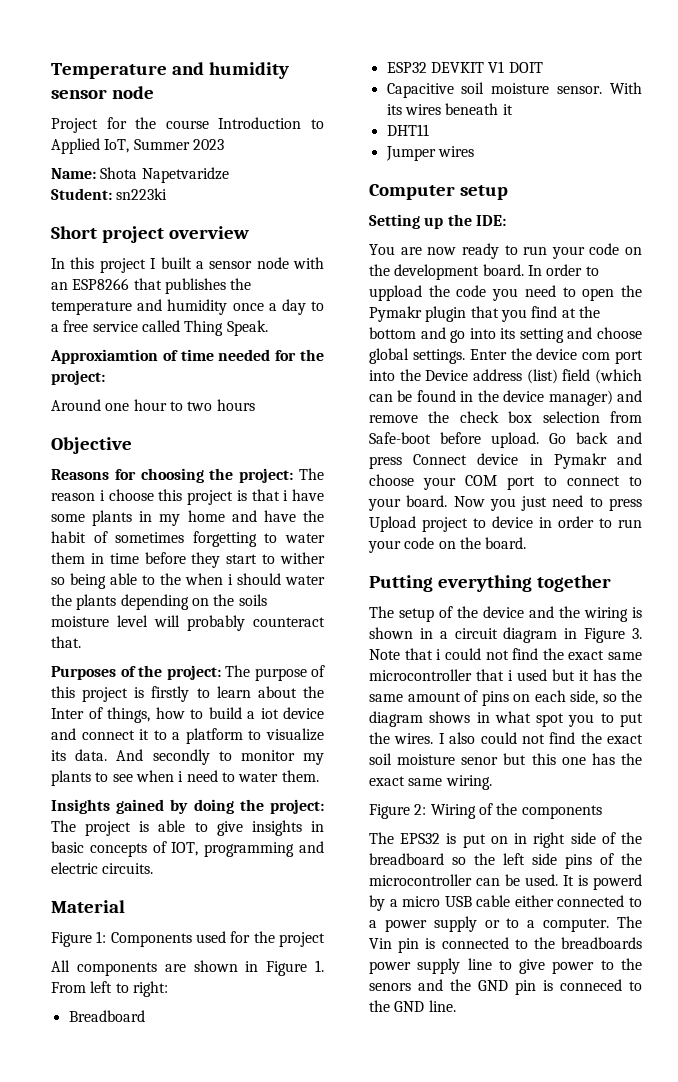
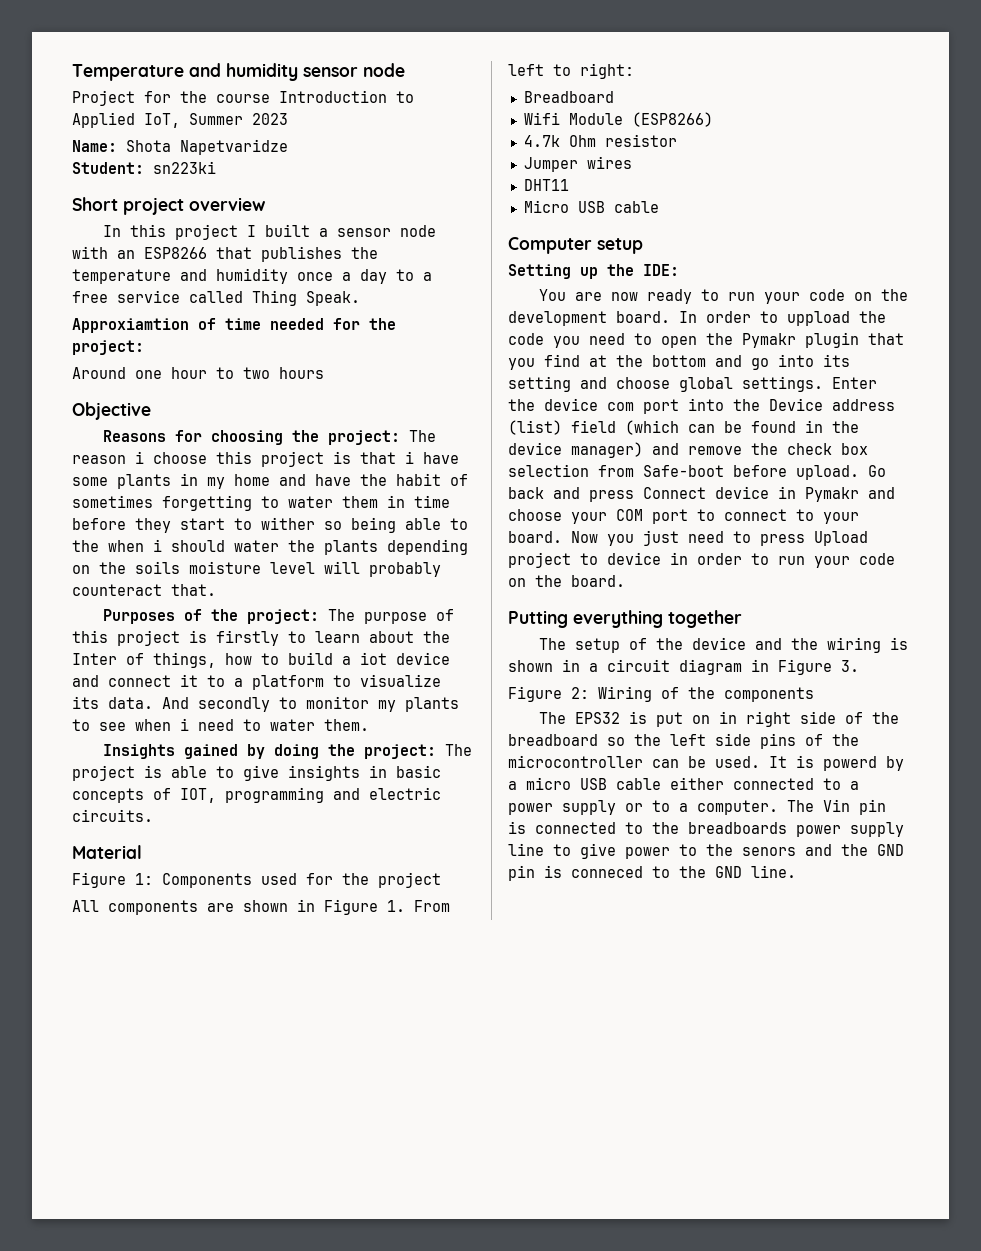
- ESP32 DEVKIT V1 DOIT
- Capacitive soil moisture sensor. With its wires beneath it
+ Wifi Module (ESP8266)
+ 4.7k Ohm resistor
+ Jumper wires
- Jumper wires
+ Micro USB cable
- The setup of the device and the wiring is shown in a circuit diagram in Figure 3. Note that i could not find the exact same microcontroller that i used but it has the same amount of pins on each side, so the diagram shows in what spot you to put the wires. I also could not find the exact soil moisture senor but this one has the exact same wiring.
+ The setup of the device and the wiring is shown in a circuit diagram in Figure 3.

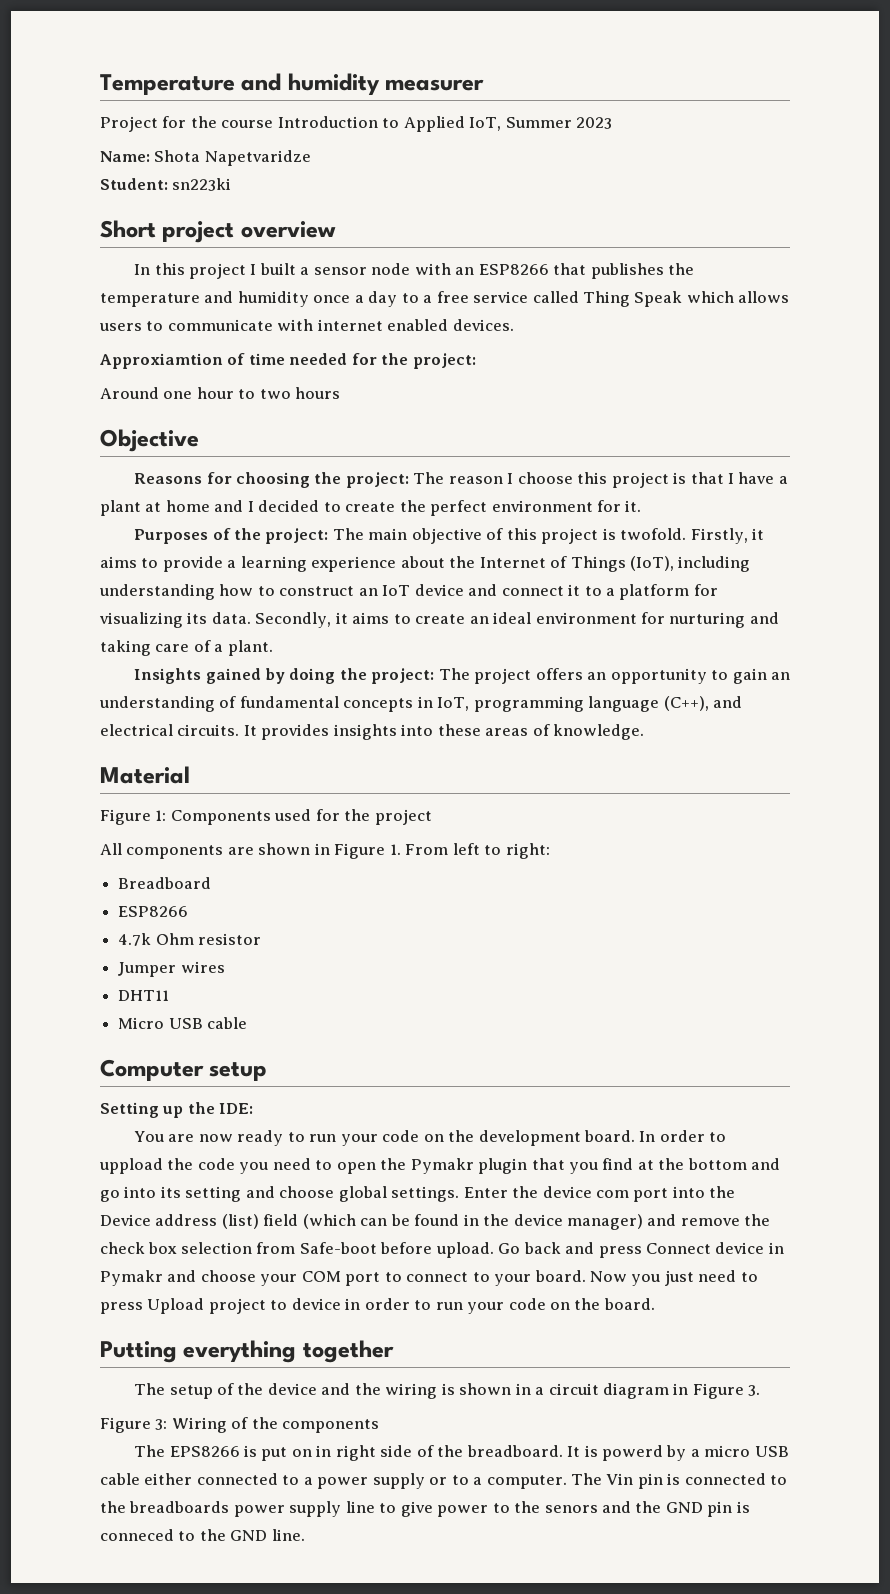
- Temperature and humidity sensor node
+ Temperature and humidity measurer
- In this project I built a sensor node with an ESP8266 that publishes the temperature and humidity once a day to a free service called Thing Speak.
+ In this project I built a sensor node with an ESP8266 that publishes the temperature and humidity once a day to a free service called Thing Speak which allows users to communicate with internet enabled devices.
- Reasons for choosing the project: The reason i choose this project is that i have some plants in my home and have the habit of sometimes forgetting to water them in time before they start to wither so being able to the when i should water the plants depending on the soils moisture level will probably counteract that.
+ Reasons for choosing the project: The reason I choose this project is that I have a plant at home and I decided to create the perfect environment for it.
- Purposes of the project: The purpose of this project is firstly to learn about the Inter of things, how to build a iot device and connect it to a platform to visualize its data. And secondly to monitor my plants to see when i need to water them.
+ Purposes of the project: The main objective of this project is twofold. Firstly, it aims to provide a learning experience about the Internet of Things (IoT), including understanding how to construct an IoT device and connect it to a platform for visualizing its data. Secondly, it aims to create an ideal environment for nurturing and taking care of a plant.
- Insights gained by doing the project: The project is able to give insights in basic concepts of IOT, programming and electric circuits.
+ Insights gained by doing the project: The project offers an opportunity to gain an understanding of fundamental concepts in IoT, programming language (C++), and electrical circuits. It provides insights into these areas of knowledge.
  Breadboard
- Wifi Module (ESP8266)
+ ESP8266
- Figure 2: Wiring of the components
+ Figure 3: Wiring of the components
- The EPS32 is put on in right side of the breadboard so the left side pins of the microcontroller can be used.
+ The EPS8266 is put on in right side of the breadboard.

